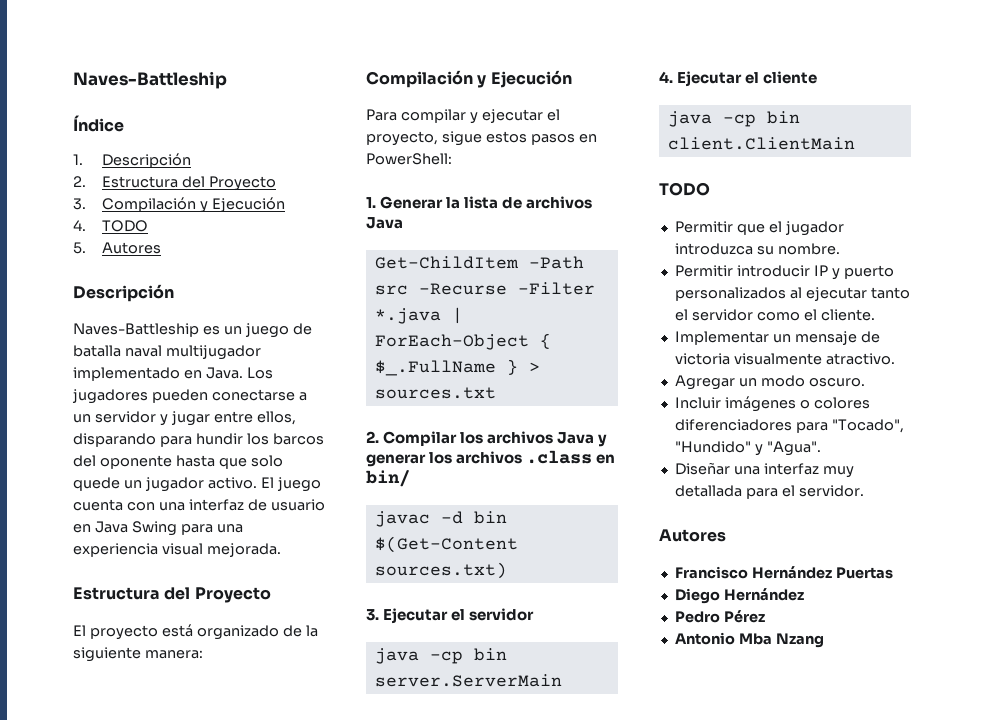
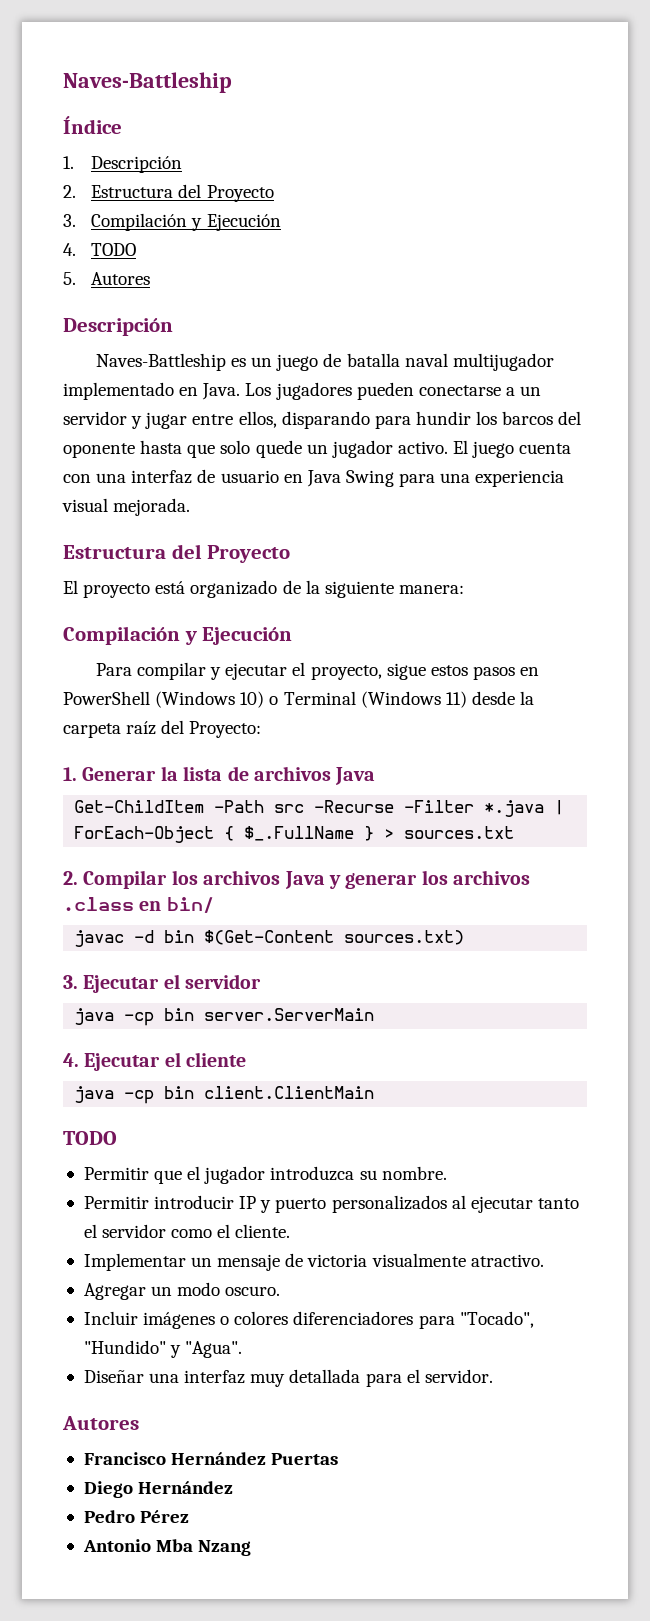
- Para compilar y ejecutar el proyecto, sigue estos pasos en PowerShell:
+ Para compilar y ejecutar el proyecto, sigue estos pasos en PowerShell (Windows 10) o Terminal (Windows 11) desde la carpeta raíz del Proyecto:

